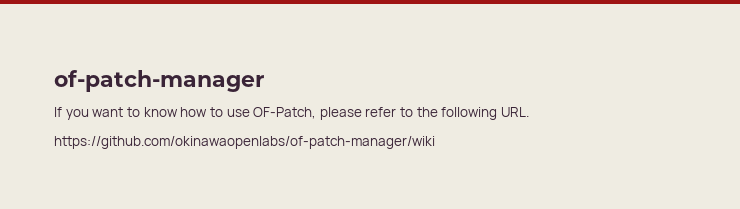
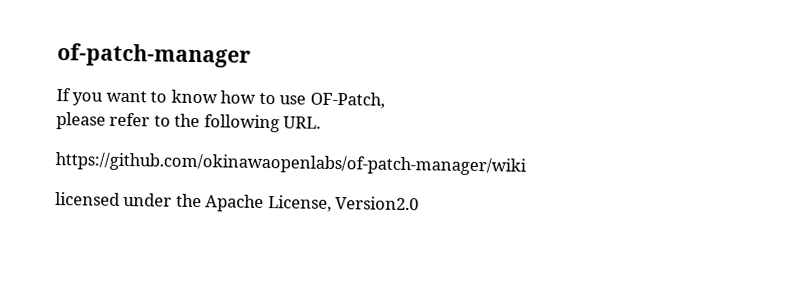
- If you want to know how to use OF-Patch, please refer to the following URL.
+ If you want to know how to use OF-Patch,
+ please refer to the following URL.
+ licensed under the Apache License, Version2.0

